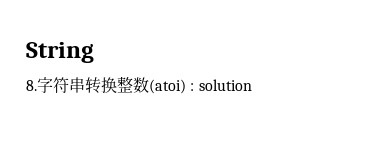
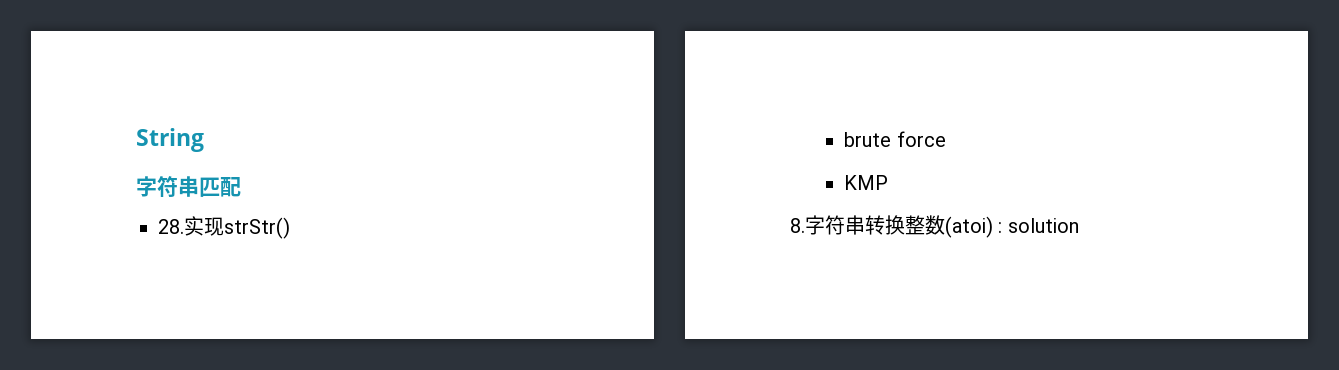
+ 字符串匹配
+ 28.实现strStr()
+ brute force
+ KMP

